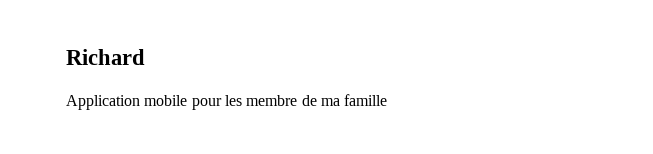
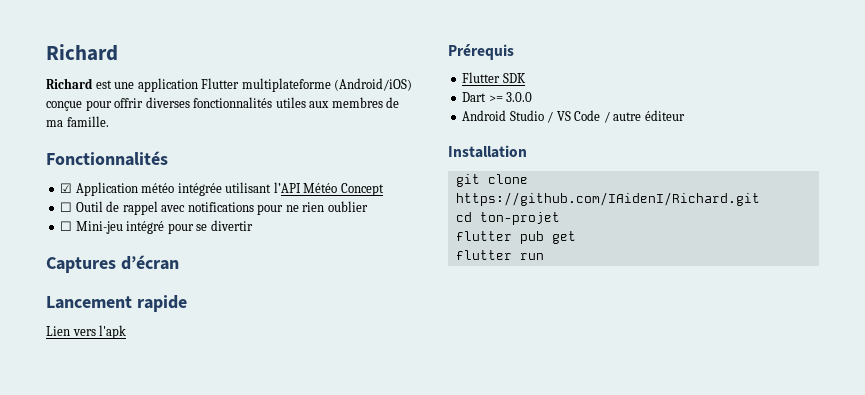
- Application mobile pour les membre de ma famille
+ Richard est une application Flutter multiplateforme (Android/iOS) conçue pour offrir diverses fonctionnalités utiles aux membres de ma famille.
+ Fonctionnalités
+ ☑ Application météo intégrée utilisant l’API Météo Concept
+ ☐ Outil de rappel avec notifications pour ne rien oublier
+ ☐ Mini-jeu intégré pour se divertir
+ Captures d’écran
+ Lancement rapide
+ Lien vers l'apk
+ Prérequis
+ Flutter SDK
+ Dart >= 3.0.0
+ Android Studio / VS Code / autre éditeur
+ Installation
+ git clone https://github.com/IAidenI/Richard.git
+ cd ton-projet
+ flutter pub get
+ flutter run

